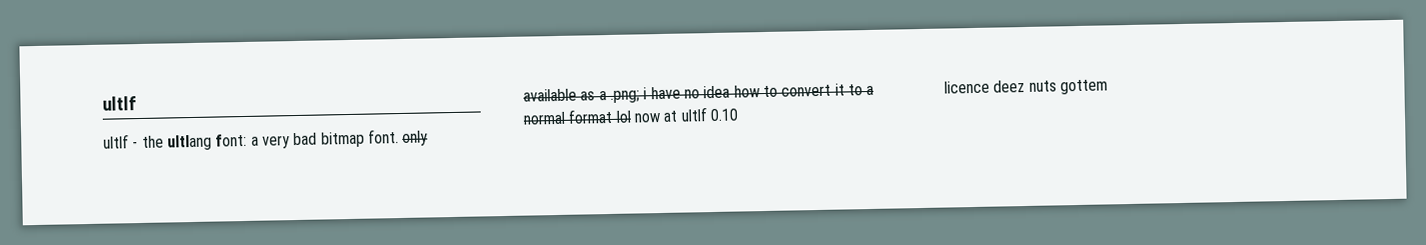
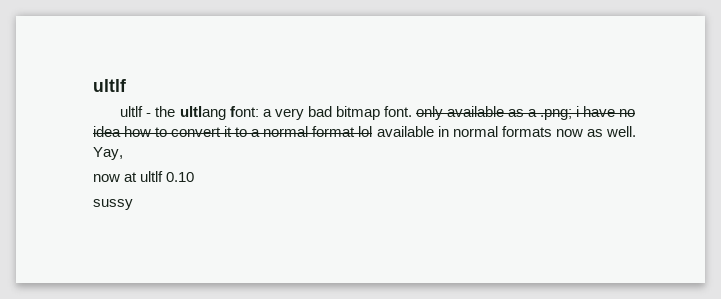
- ultlf - the ultlang font: a very bad bitmap font. only available as a .png; i have no idea how to convert it to a normal format lol now at ultlf 0.10
+ ultlf - the ultlang font: a very bad bitmap font. only available as a .png; i have no idea how to convert it to a normal format lol available in normal formats now as well. Yay,
+ now at ultlf 0.10
- licence deez nuts gottem
+ sussy

